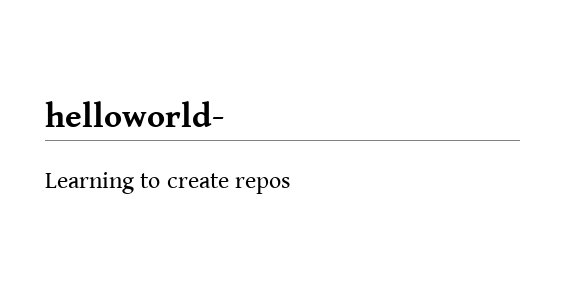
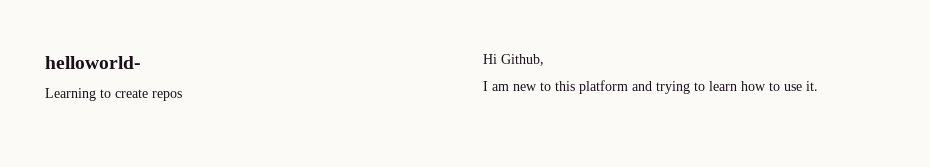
+ Hi Github,
+ I am new to this platform and trying to learn how to use it.

